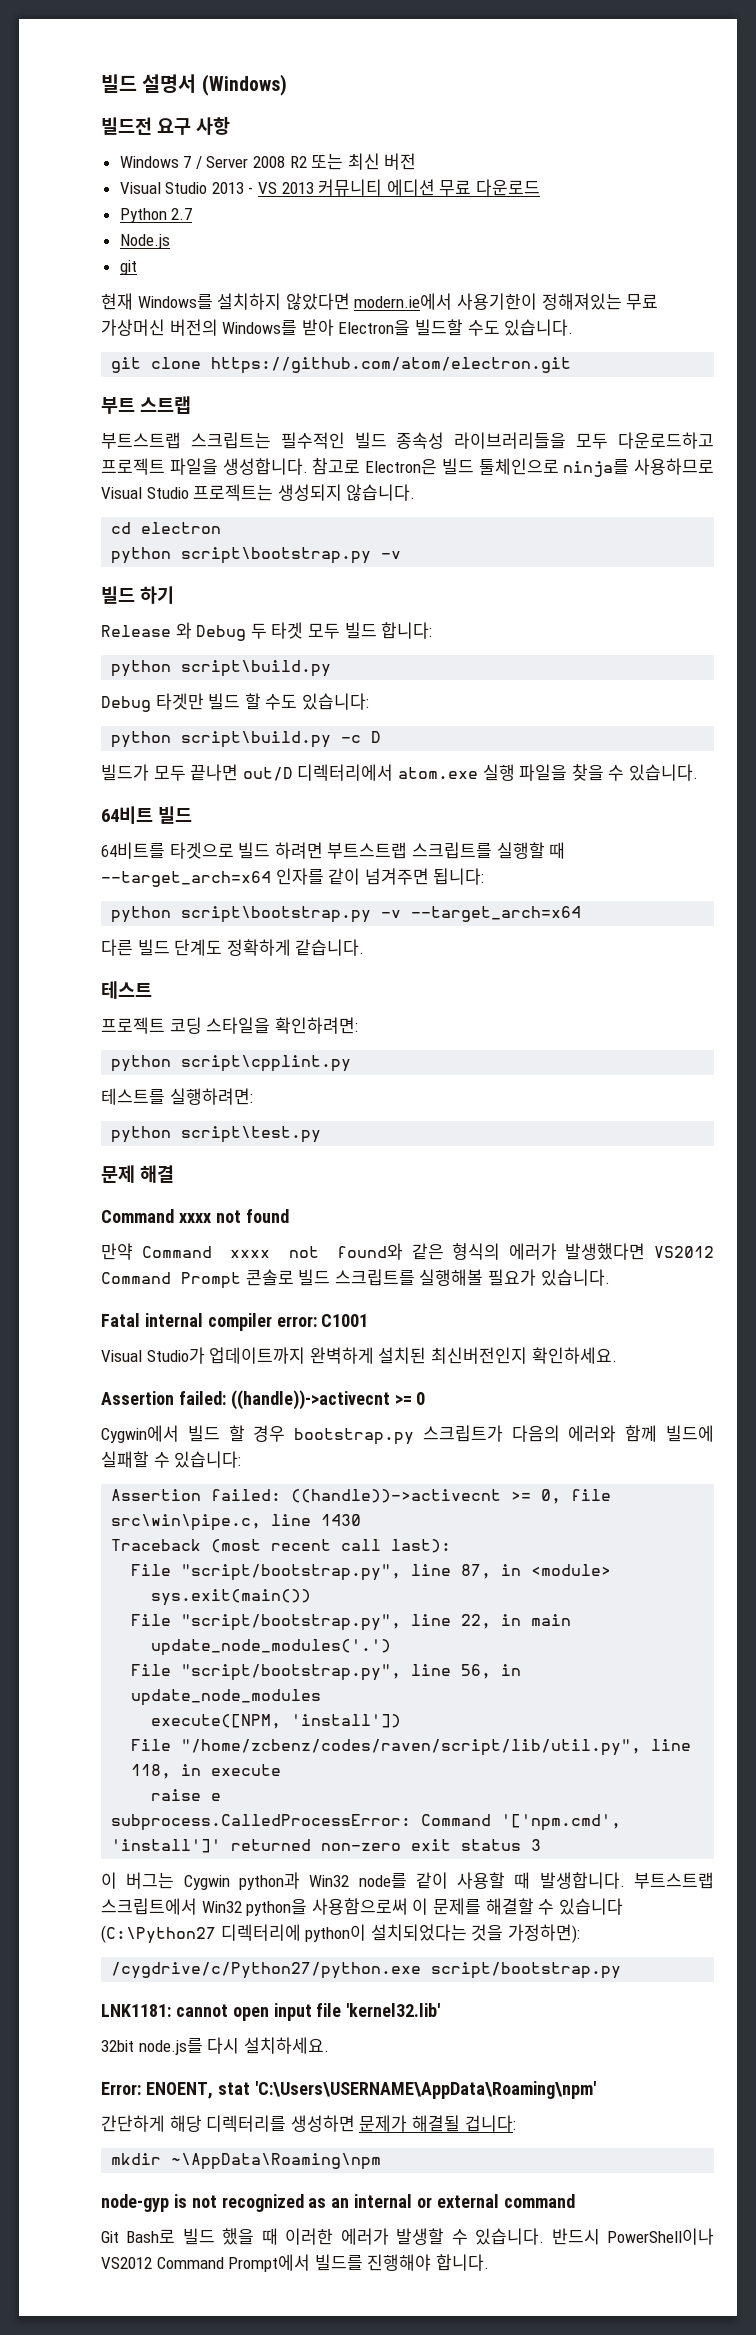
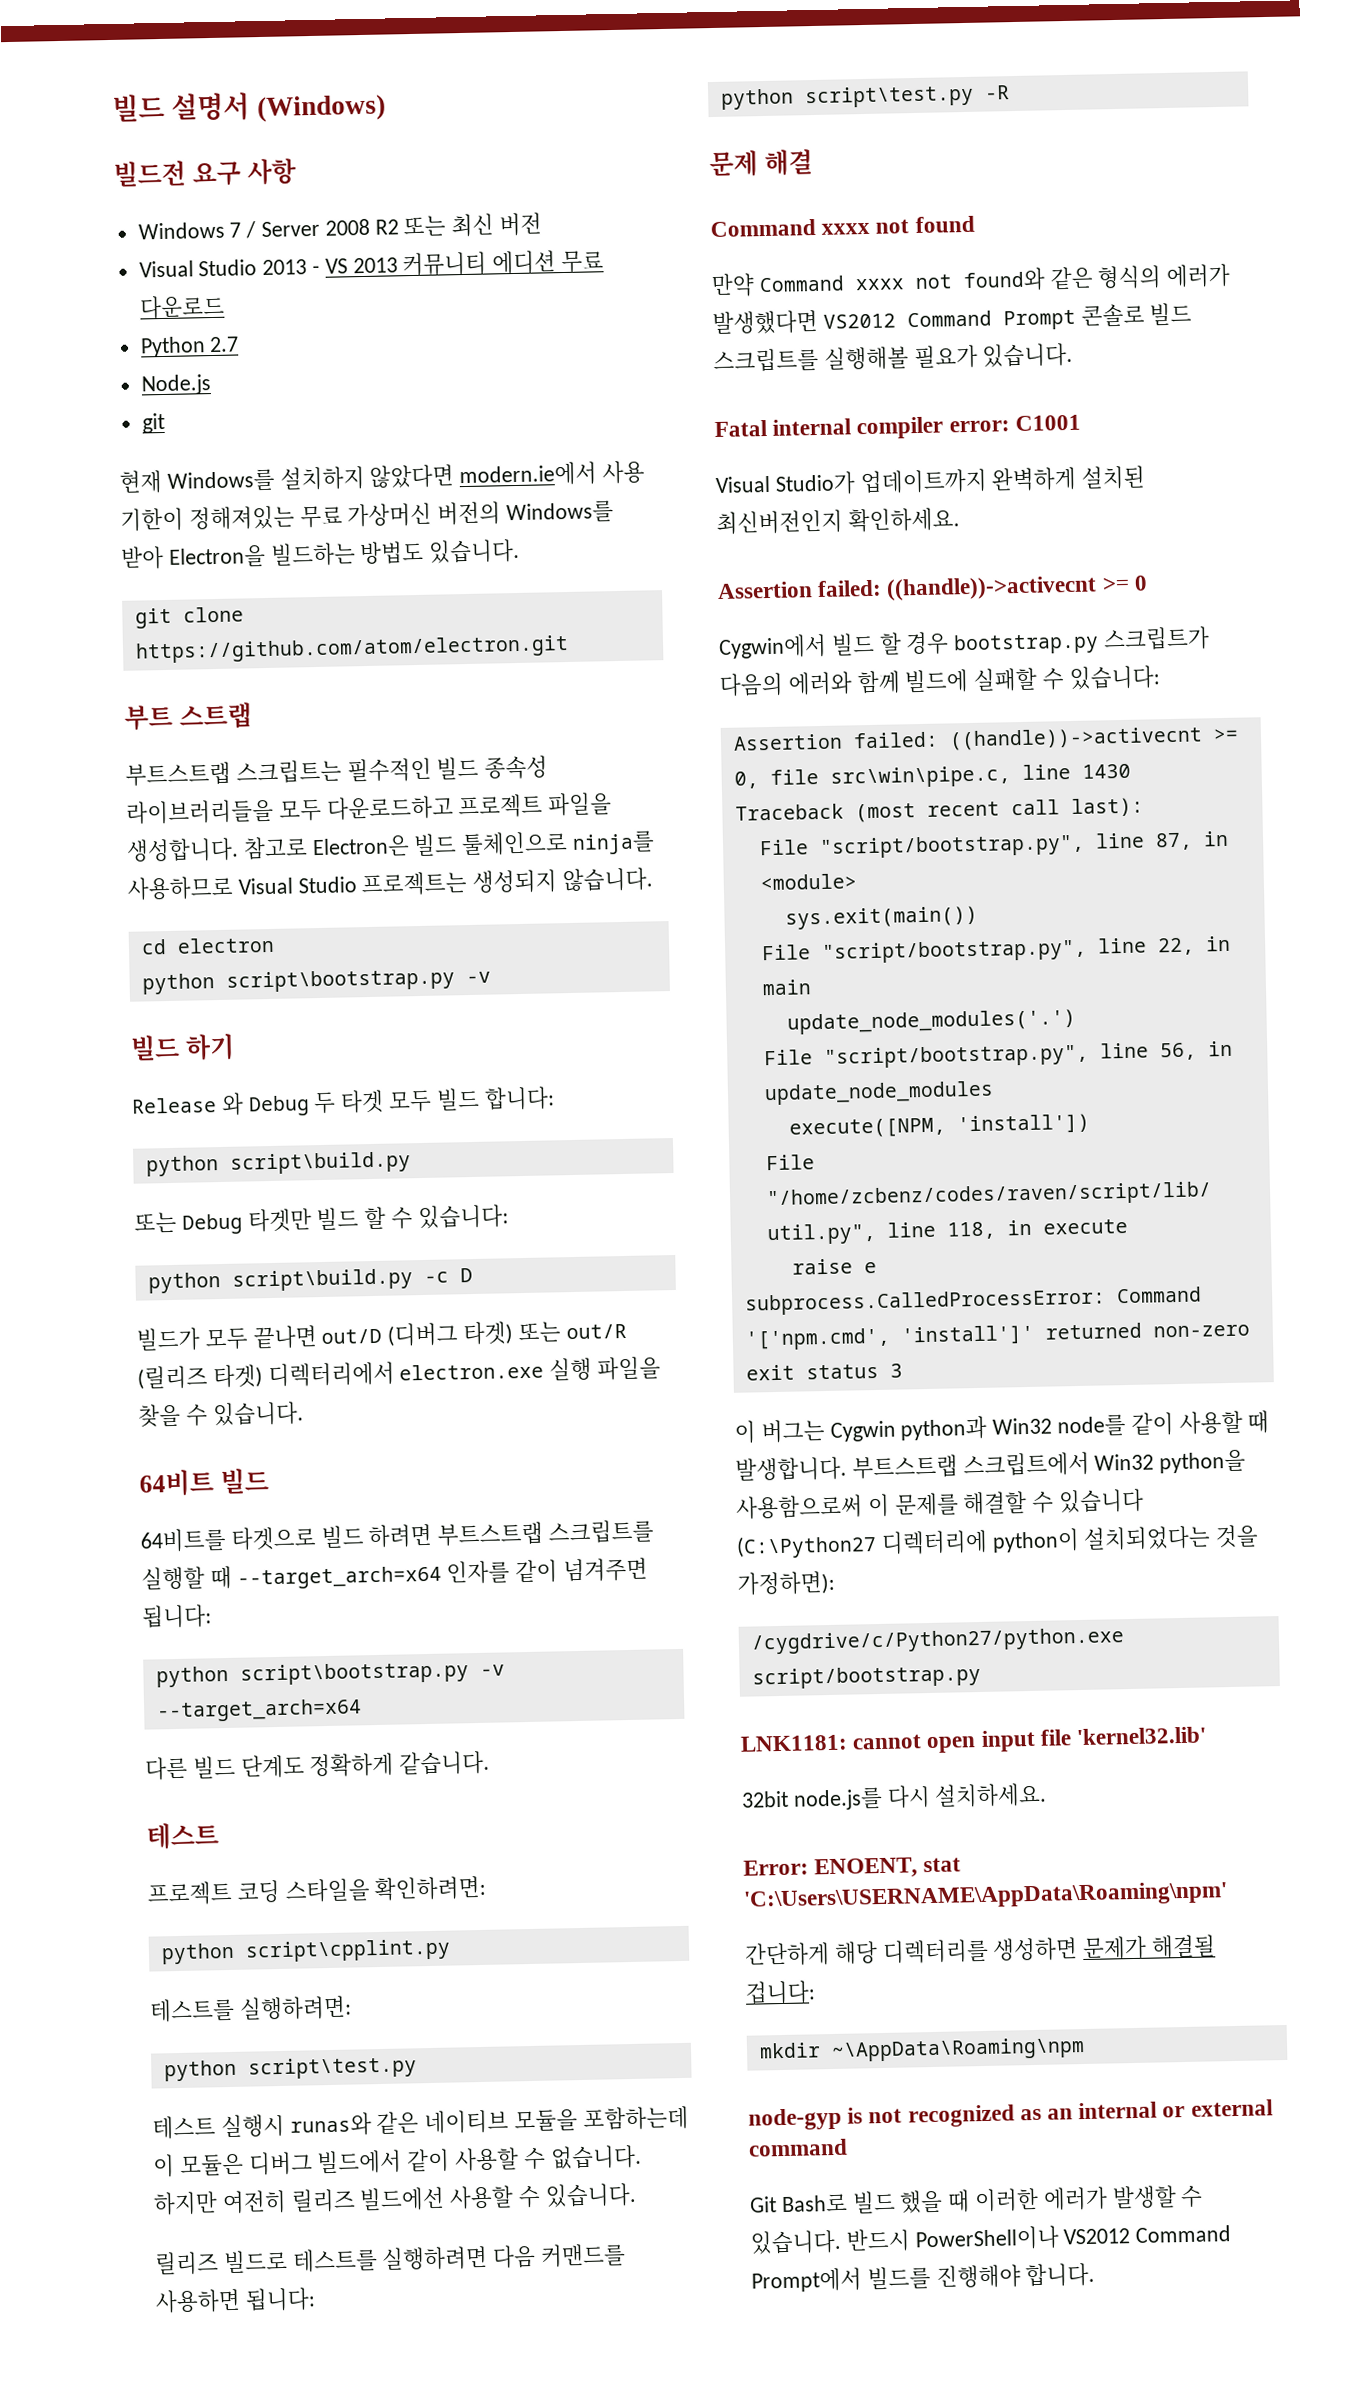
- 현재 Windows를 설치하지 않았다면 modern.ie에서 사용기한이 정해져있는 무료 가상머신 버전의 Windows를 받아 Electron을 빌드할 수도 있습니다.
+ 현재 Windows를 설치하지 않았다면 modern.ie에서 사용 기한이 정해져있는 무료 가상머신 버전의 Windows를 받아 Electron을 빌드하는 방법도 있습니다.
- Debug 타겟만 빌드 할 수도 있습니다:
+ 또는 Debug 타겟만 빌드 할 수 있습니다:
- 빌드가 모두 끝나면 out/D 디렉터리에서 atom.exe 실행 파일을 찾을 수 있습니다.
+ 빌드가 모두 끝나면 out/D (디버그 타겟) 또는 out/R (릴리즈 타겟) 디렉터리에서 electron.exe 실행 파일을 찾을 수 있습니다.
+ 테스트 실행시 runas와 같은 네이티브 모듈을 포함하는데 이 모듈은 디버그 빌드에서 같이 사용할 수 없습니다. 하지만 여전히 릴리즈 빌드에선 사용할 수 있습니다.
+ 릴리즈 빌드로 테스트를 실행하려면 다음 커맨드를 사용하면 됩니다:
+ python script\test.py -R

